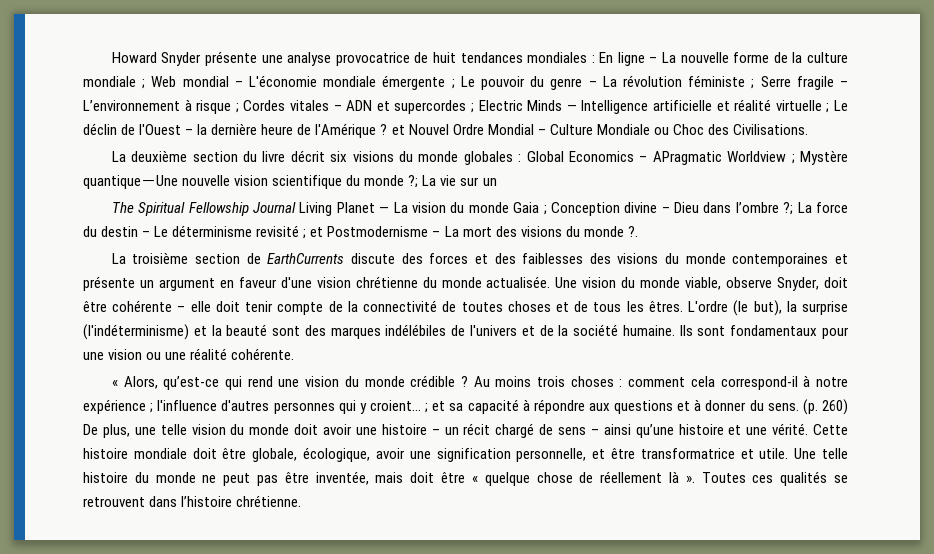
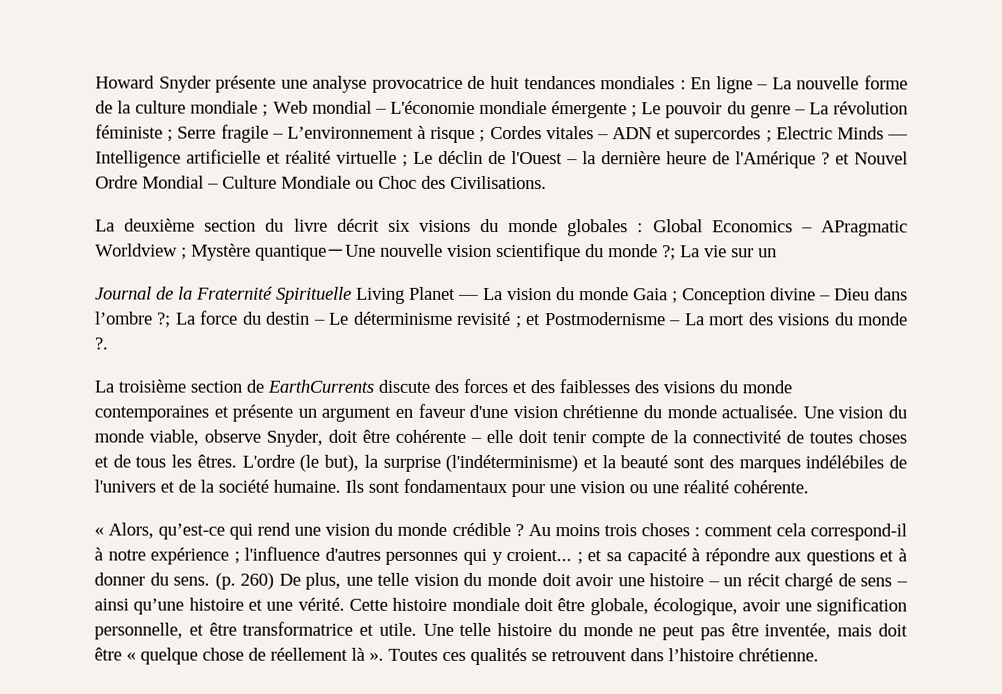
- The Spiritual Fellowship Journal Living Planet — La vision du monde Gaia ; Conception divine – Dieu dans l’ombre ?; La force du destin – Le déterminisme revisité ; et Postmodernisme – La mort des visions du monde ?.
+ Journal de la Fraternité Spirituelle Living Planet — La vision du monde Gaia ; Conception divine – Dieu dans l’ombre ?; La force du destin – Le déterminisme revisité ; et Postmodernisme – La mort des visions du monde ?.

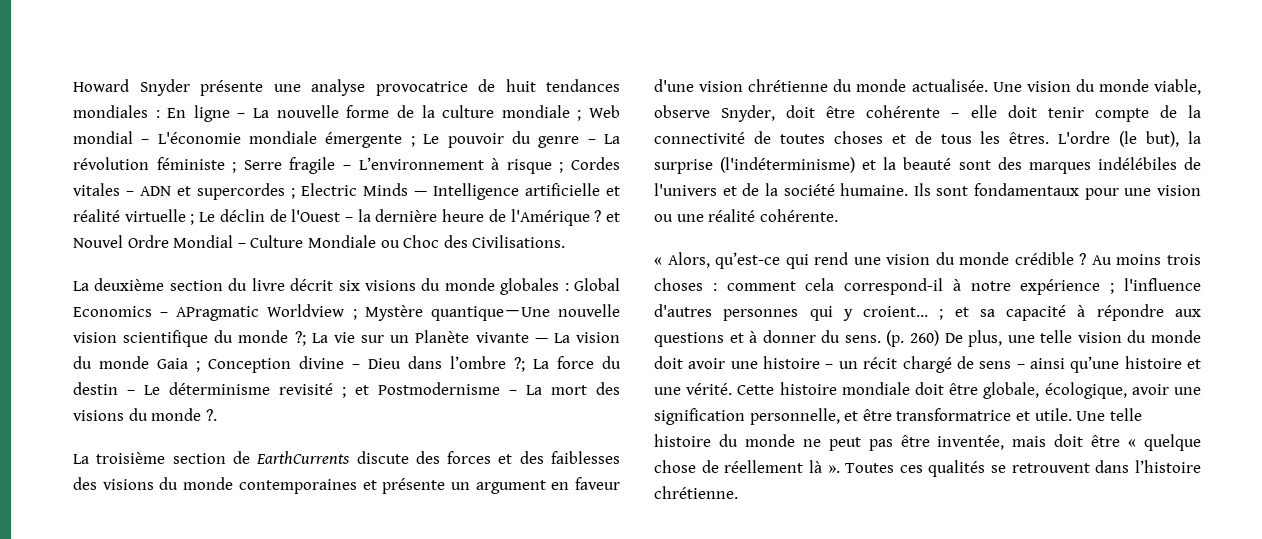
- La vie sur un
- Journal de la Fraternité Spirituelle Living Planet — La vision du monde Gaia ;
+ La vie sur un Planète vivante — La vision du monde Gaia ;

